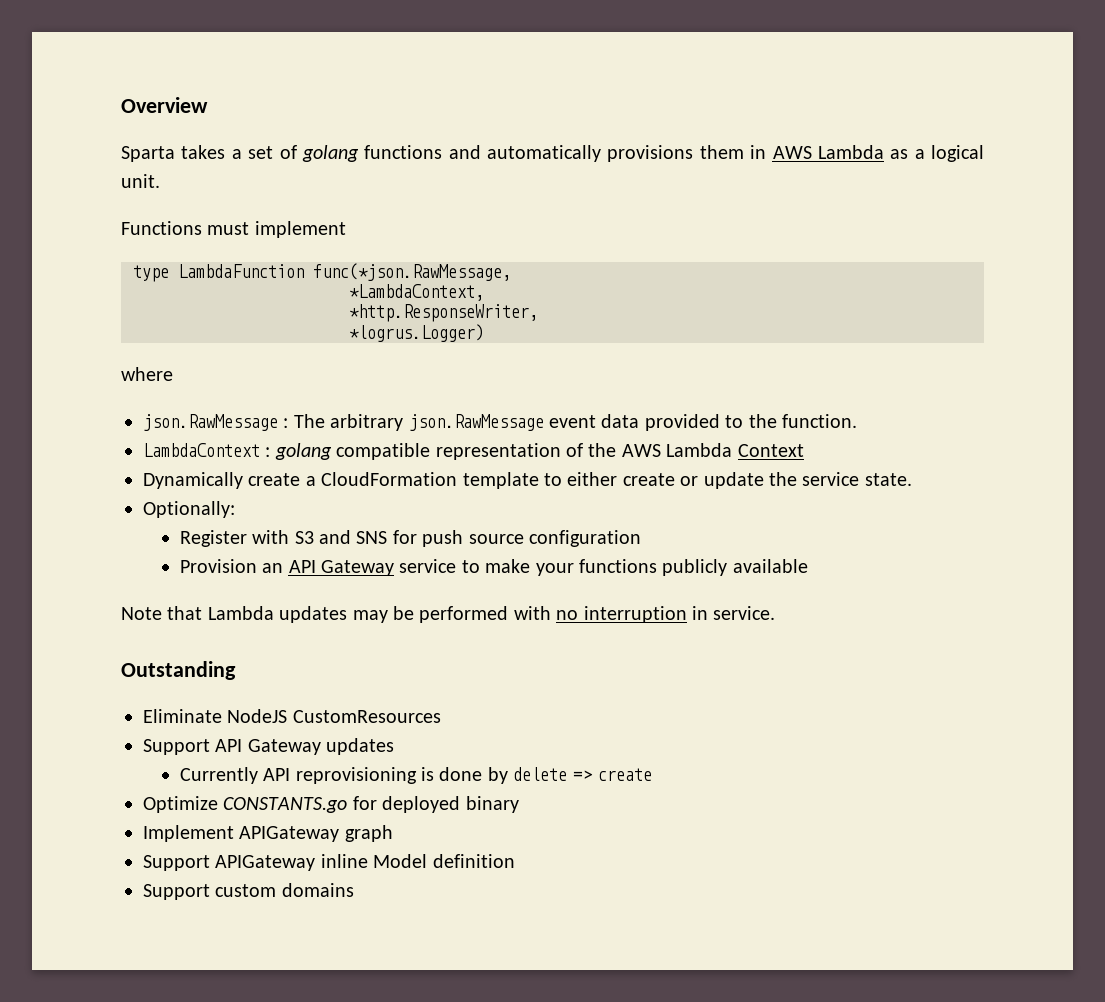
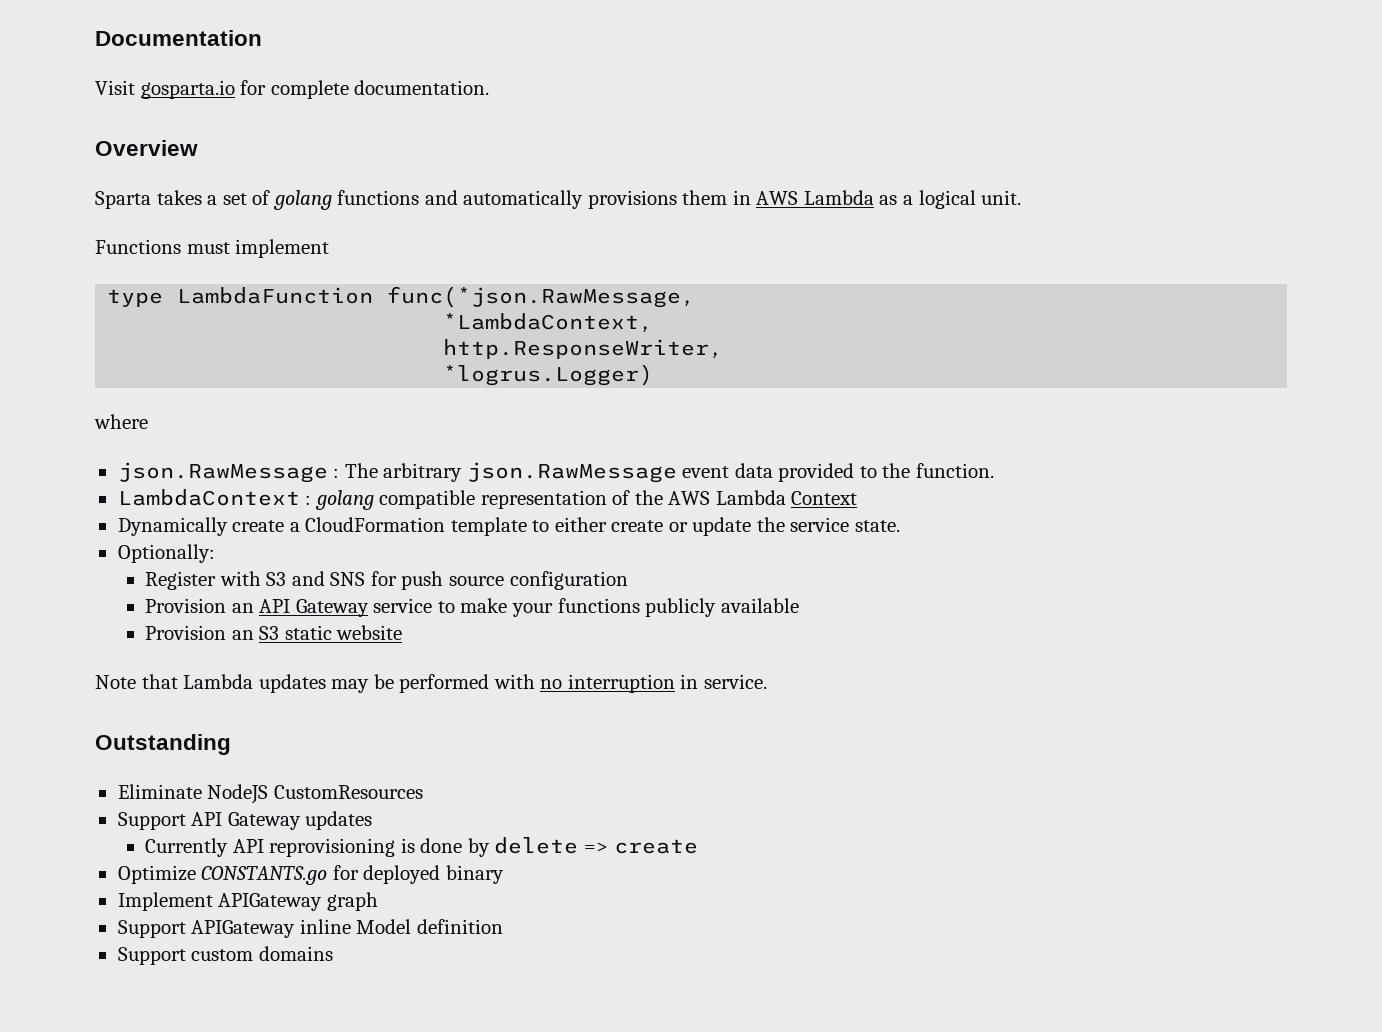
+ Documentation
+ Visit gosparta.io for complete documentation.
- *http.ResponseWriter,
+ http.ResponseWriter,
+ Provision an S3 static website

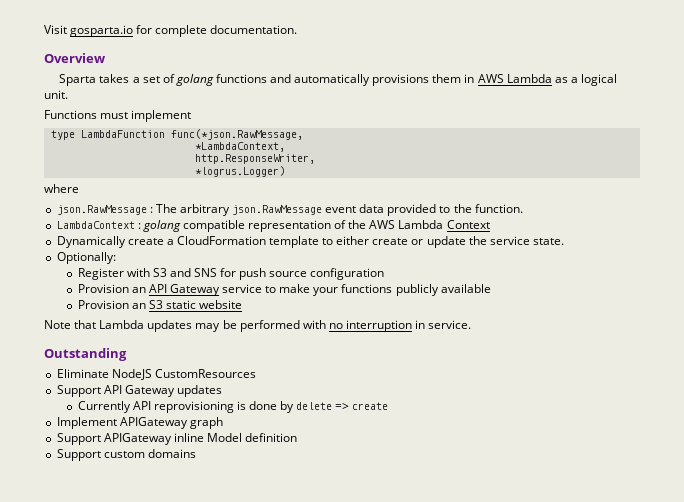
- Documentation
- Optimize CONSTANTS.go for deployed binary

